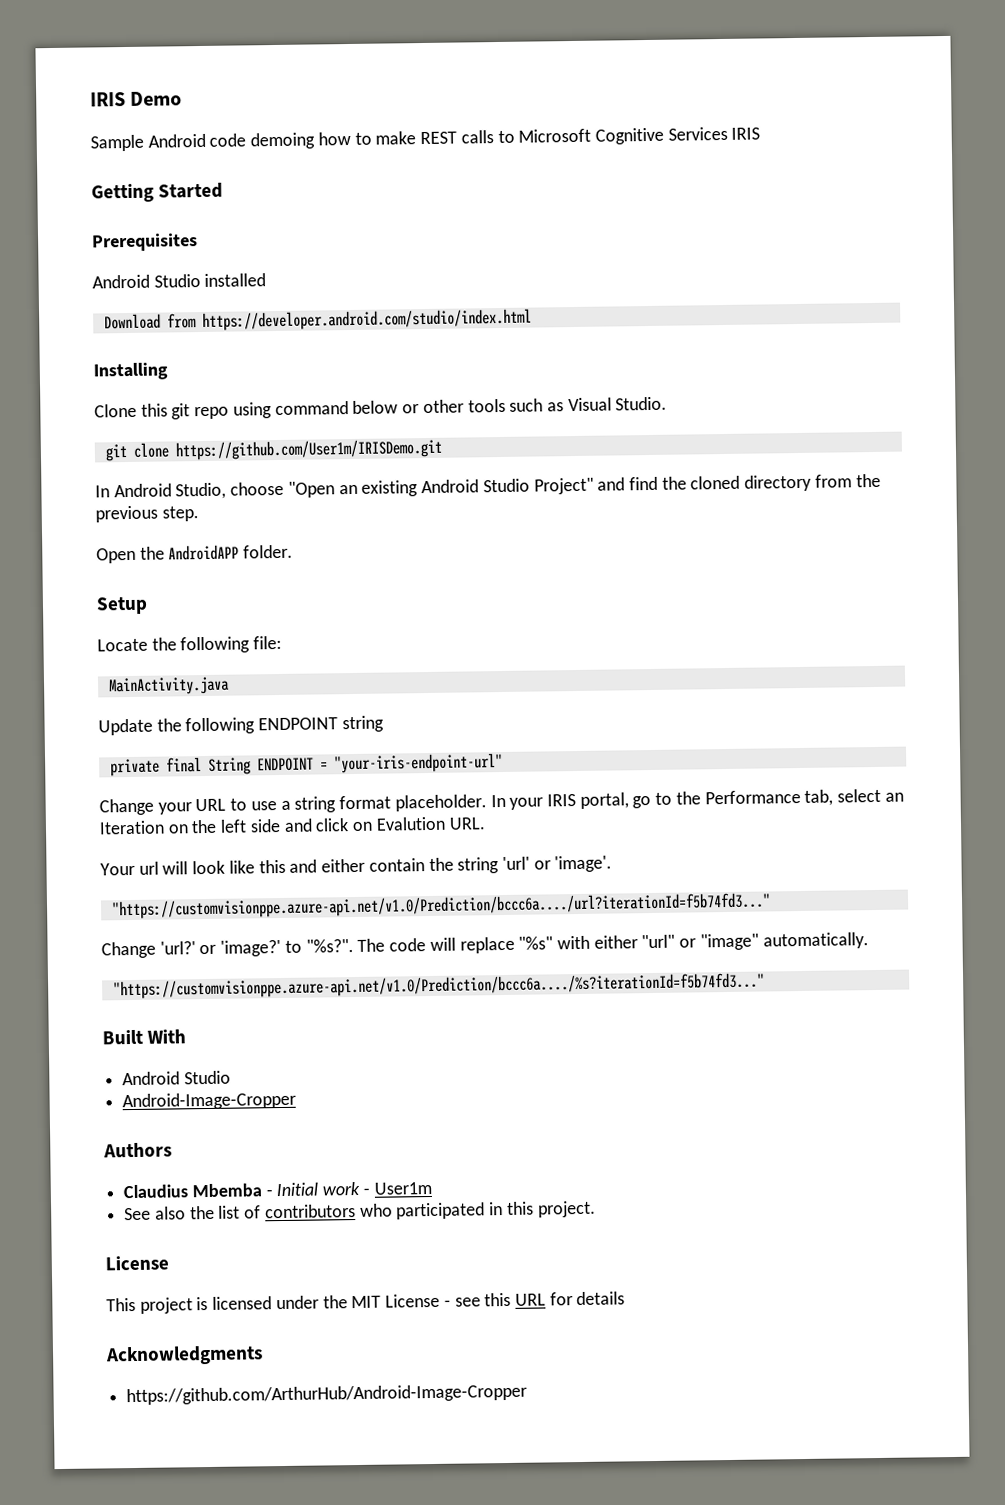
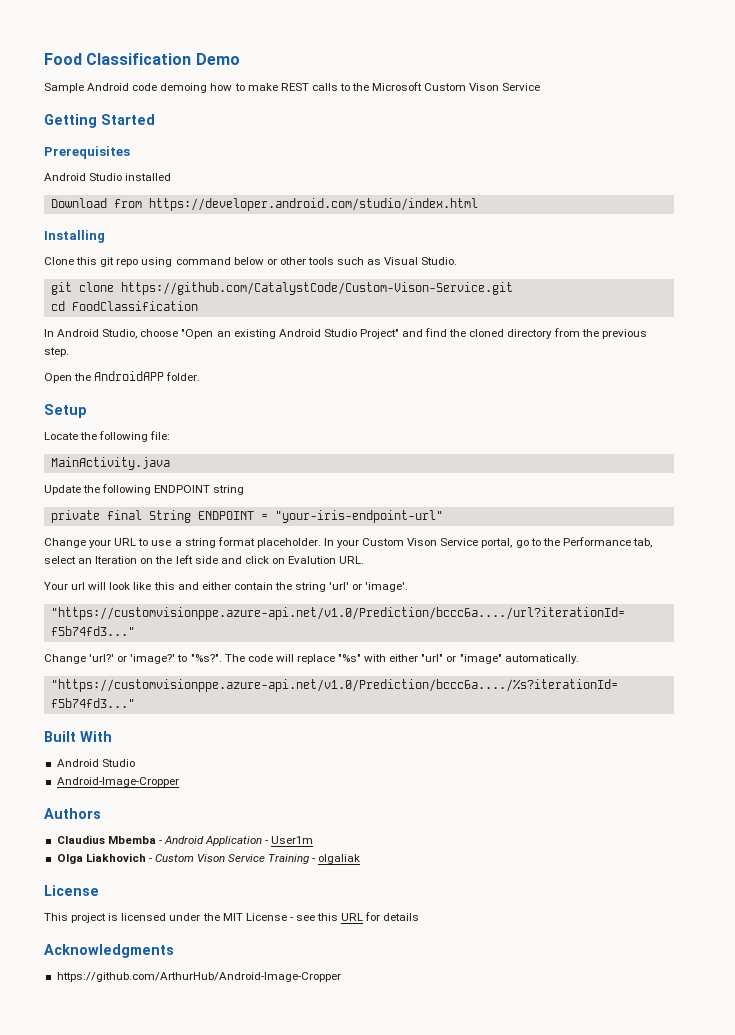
- IRIS Demo
+ Food Classification Demo
- Sample Android code demoing how to make REST calls to Microsoft Cognitive Services IRIS
+ Sample Android code demoing how to make REST calls to the Microsoft Custom Vison Service
- git clone https://github.com/User1m/IRISDemo.git
+ git clone https://github.com/CatalystCode/Custom-Vison-Service.git
+ cd FoodClassification
- In your IRIS portal, go to the Performance tab, select an Iteration on the left side and click on Evalution URL.
+ In your Custom Vison Service portal, go to the Performance tab, select an Iteration on the left side and click on Evalution URL.
- Claudius Mbemba - Initial work - User1m
+ Claudius Mbemba - Android Application - User1m
- See also the list of contributors who participated in this project.
+ Olga Liakhovich - Custom Vison Service Training - olgaliak

